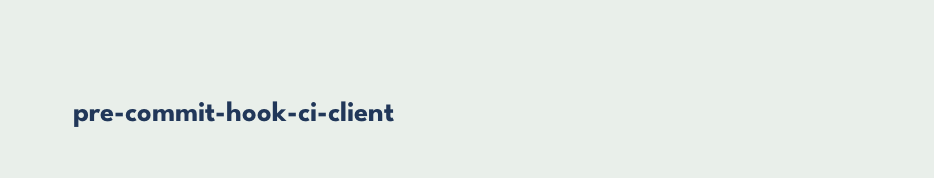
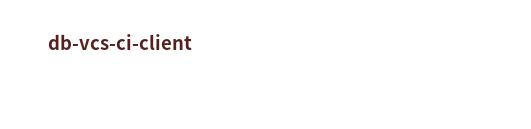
- pre-commit-hook-ci-client
+ db-vcs-ci-client

